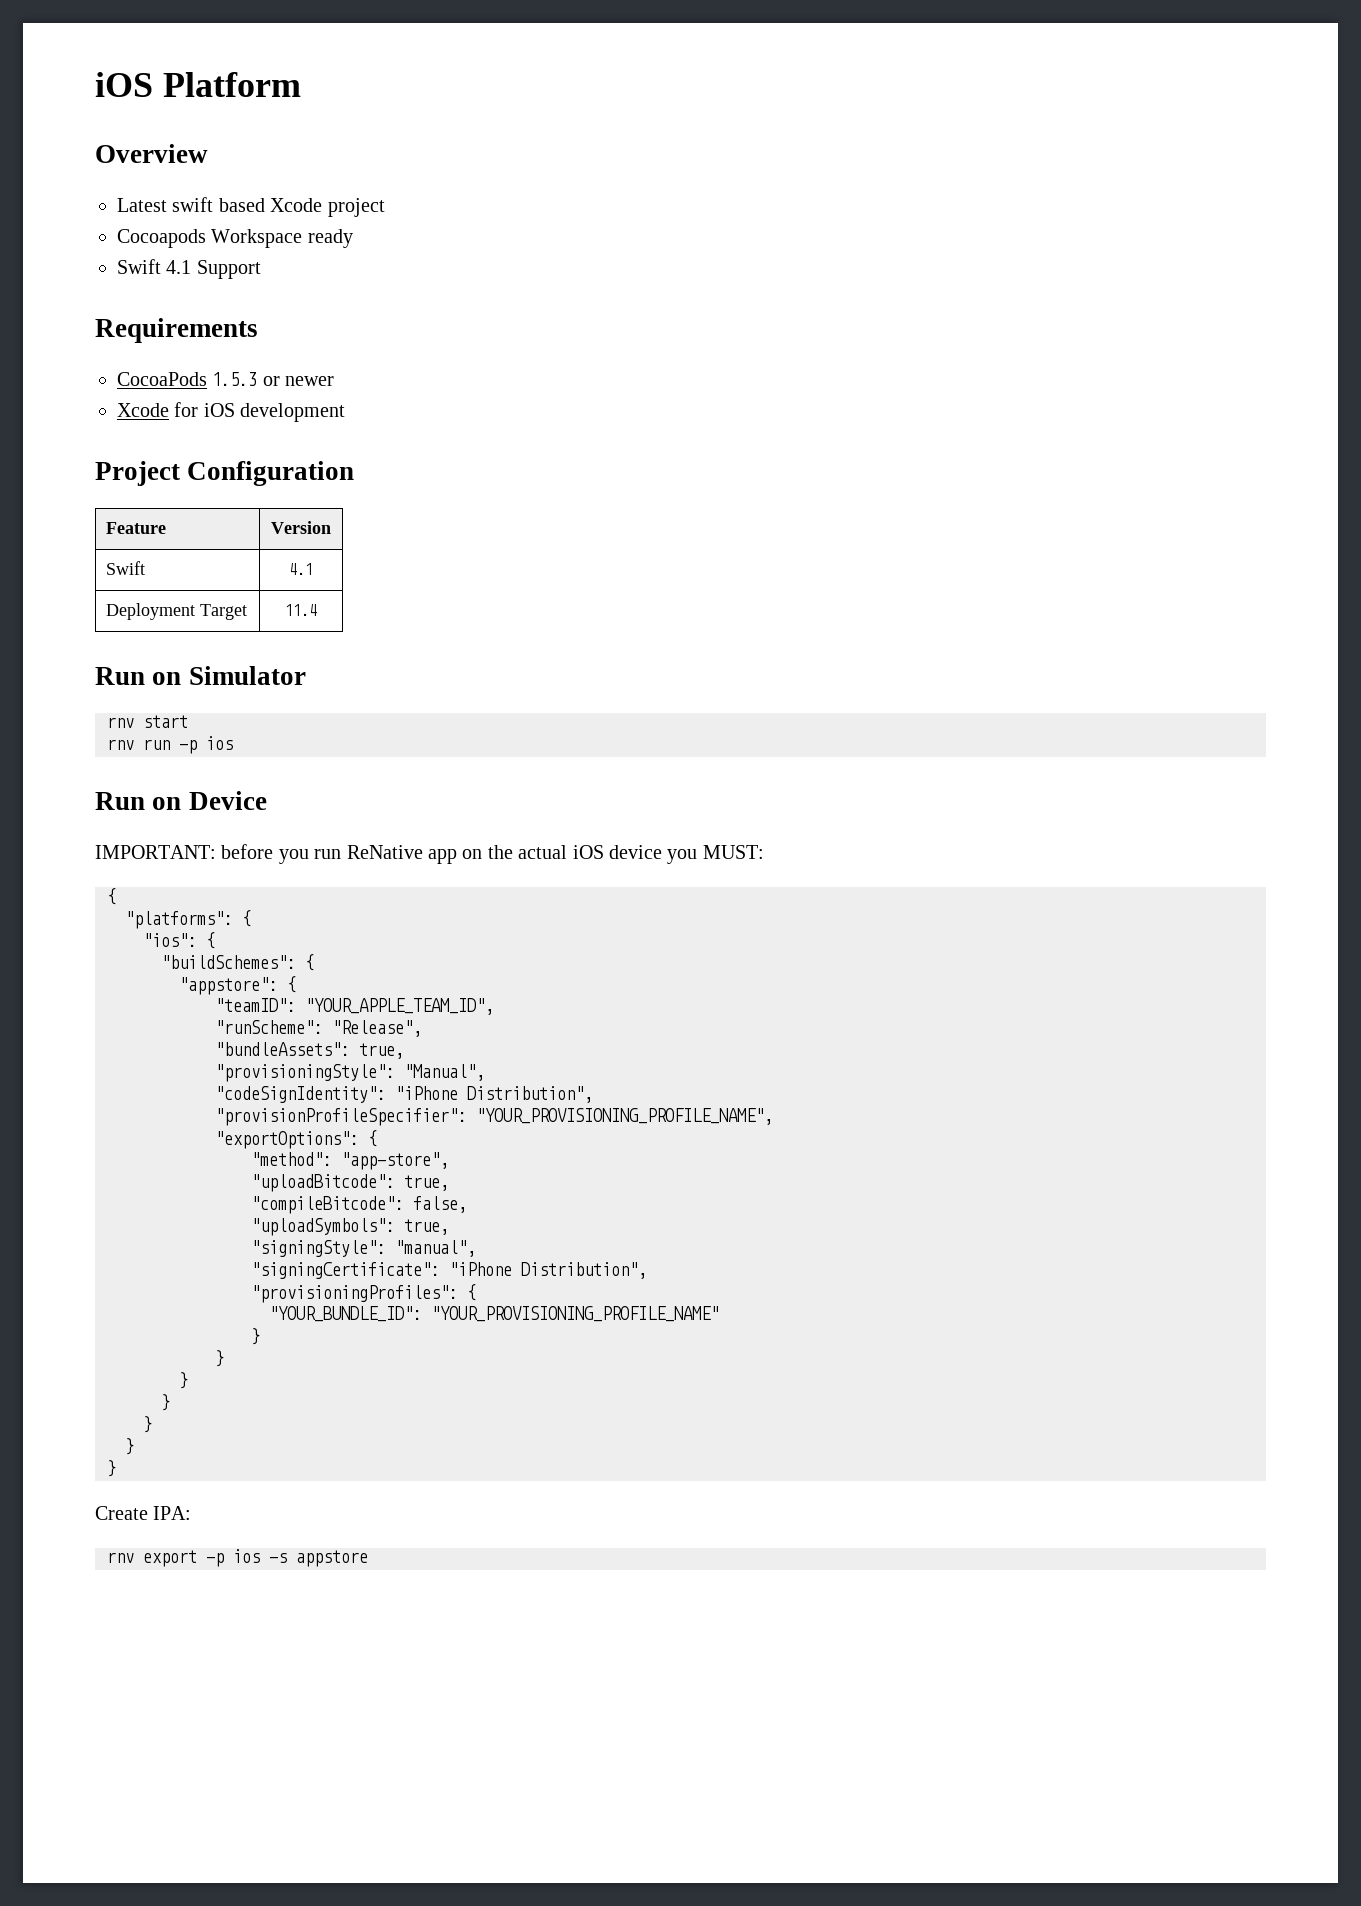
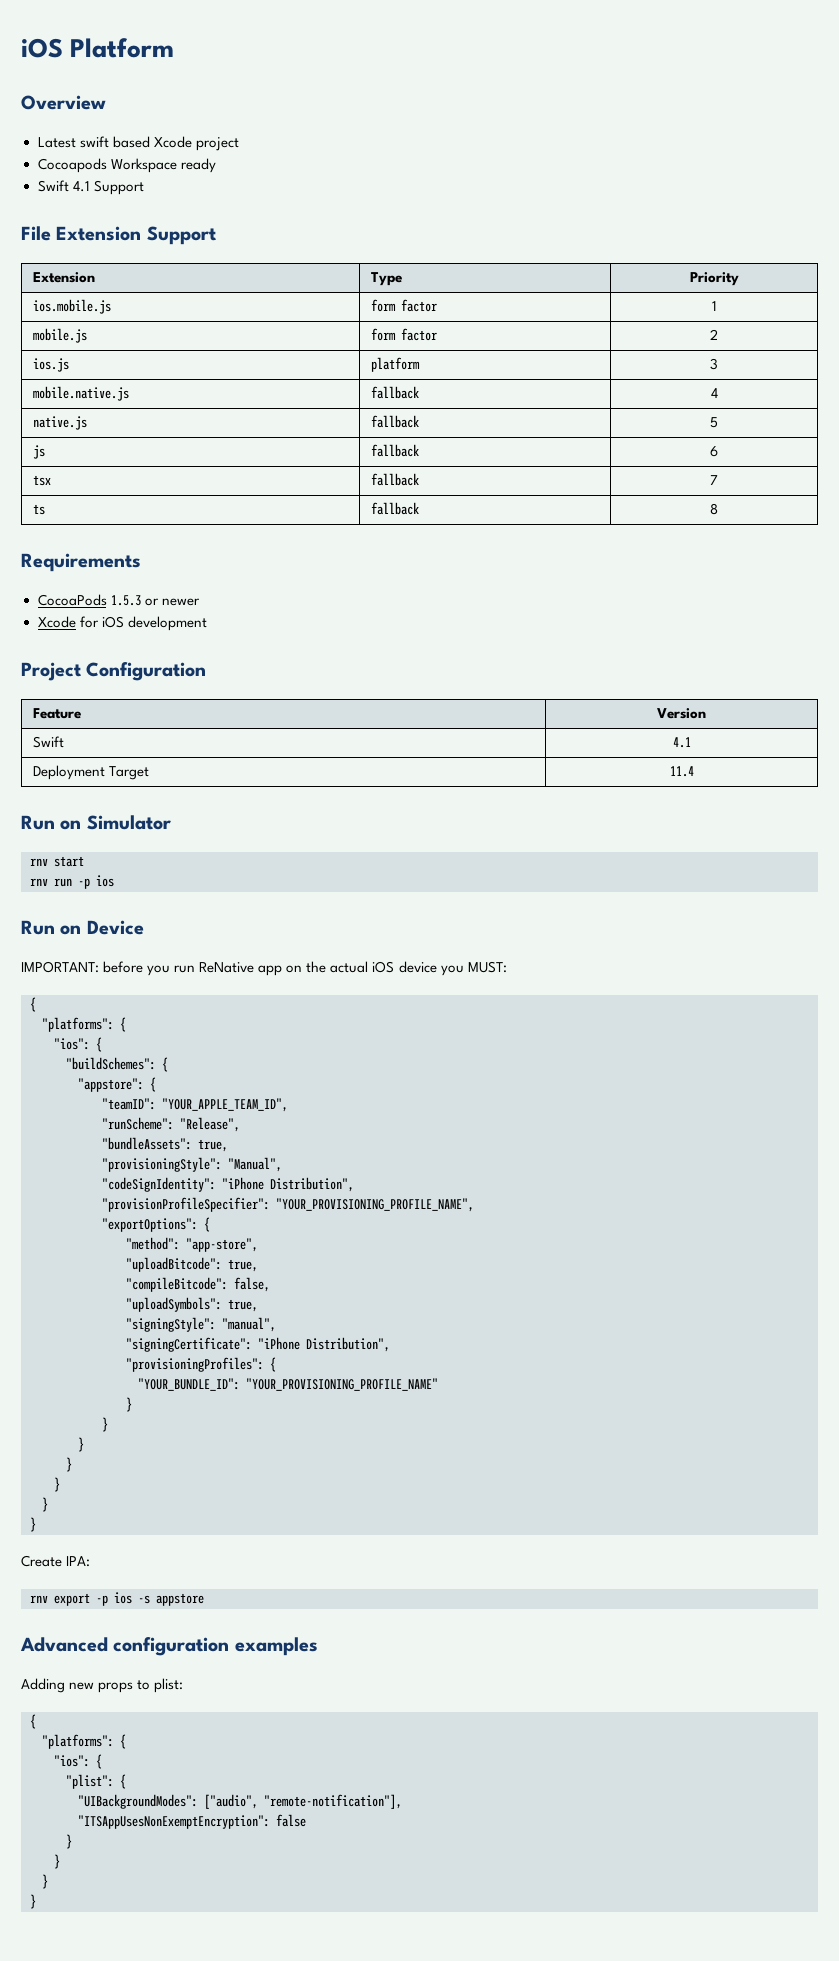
+ File Extension Support
+ Extension | Type | Priority
+ ios.mobile.js | form factor | 1
+ mobile.js | form factor | 2
+ ios.js | platform | 3
+ mobile.native.js | fallback | 4
+ native.js | fallback | 5
+ js | fallback | 6
+ tsx | fallback | 7
+ ts | fallback | 8
+ Advanced configuration examples
+ Adding new props to plist:
+ {
+ "platforms": {
+ "ios": {
+ "plist": {
+ "UIBackgroundModes": ["audio", "remote-notification"],
+ "ITSAppUsesNonExemptEncryption": false
+ }
+ }
+ }
+ }

